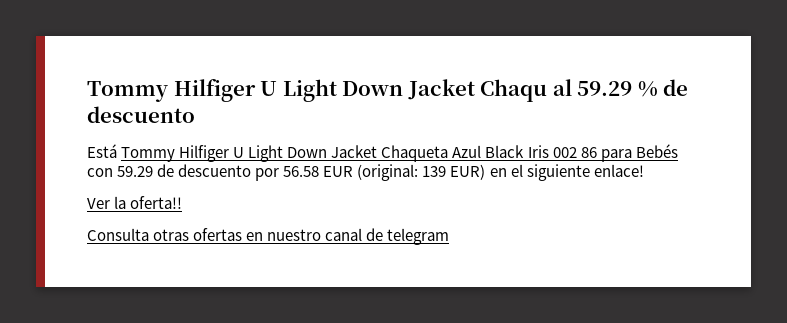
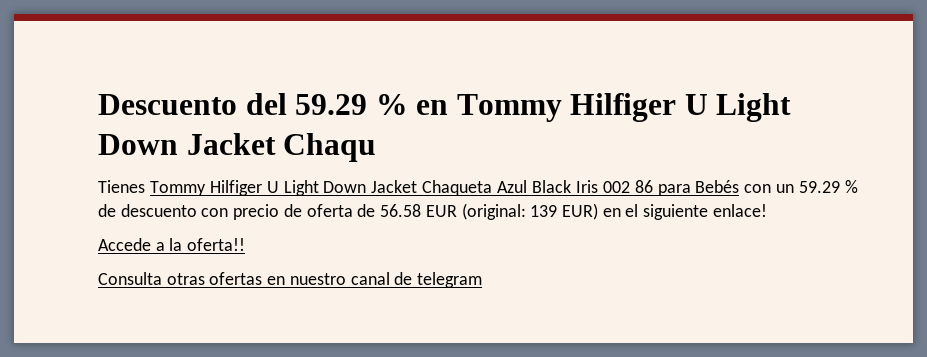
- Tommy Hilfiger U Light Down Jacket Chaqu al 59.29 % de descuento
- Está Tommy Hilfiger U Light Down Jacket Chaqueta Azul Black Iris 002 86 para Bebés con 59.29 de descuento por 56.58 EUR (original: 139 EUR) en el siguiente enlace!
+ Descuento del 59.29 % en Tommy Hilfiger U Light Down Jacket Chaqu
+ Tienes Tommy Hilfiger U Light Down Jacket Chaqueta Azul Black Iris 002 86 para Bebés con un 59.29 % de descuento con precio de oferta de 56.58 EUR (original: 139 EUR) en el siguiente enlace!
- Ver la oferta!!
+ Accede a la oferta!!

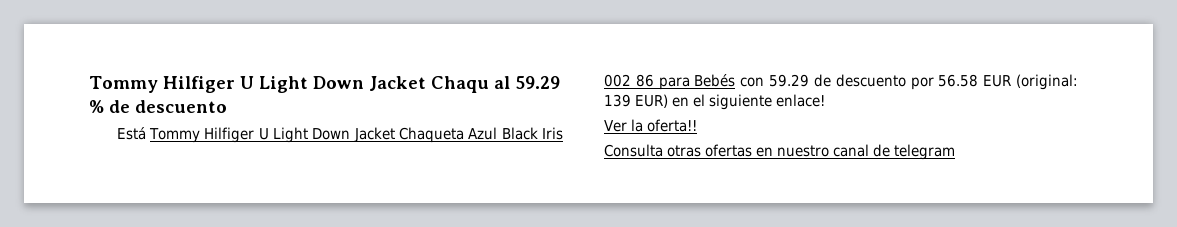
- Descuento del 59.29 % en Tommy Hilfiger U Light Down Jacket Chaqu
- Tienes Tommy Hilfiger U Light Down Jacket Chaqueta Azul Black Iris 002 86 para Bebés con un 59.29 % de descuento con precio de oferta de 56.58 EUR (original: 139 EUR) en el siguiente enlace!
+ Tommy Hilfiger U Light Down Jacket Chaqu al 59.29 % de descuento
+ Está Tommy Hilfiger U Light Down Jacket Chaqueta Azul Black Iris 002 86 para Bebés con 59.29 de descuento por 56.58 EUR (original: 139 EUR) en el siguiente enlace!
- Accede a la oferta!!
+ Ver la oferta!!

